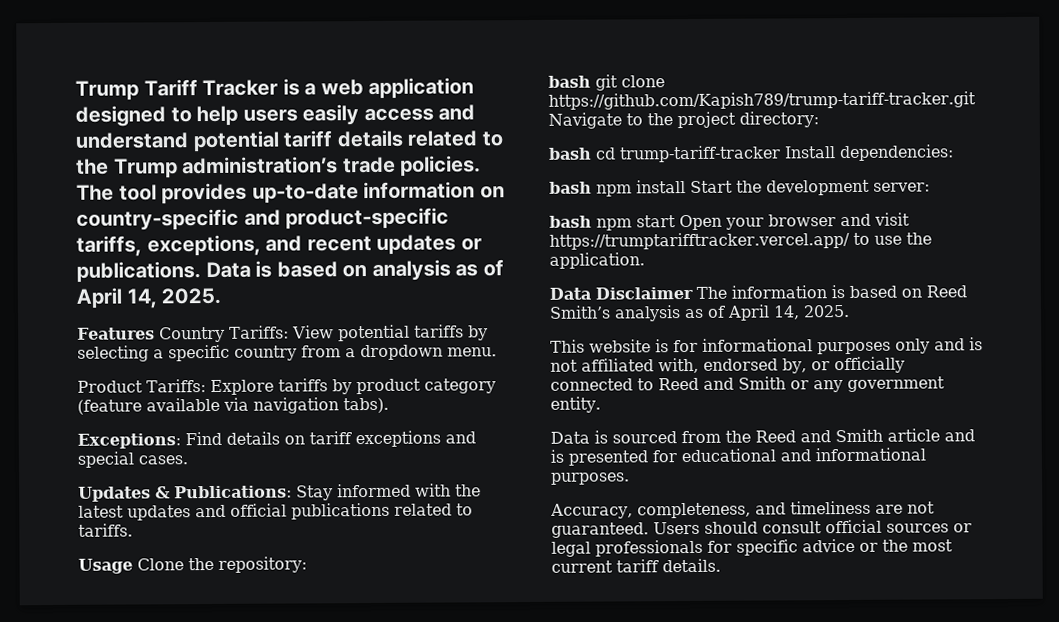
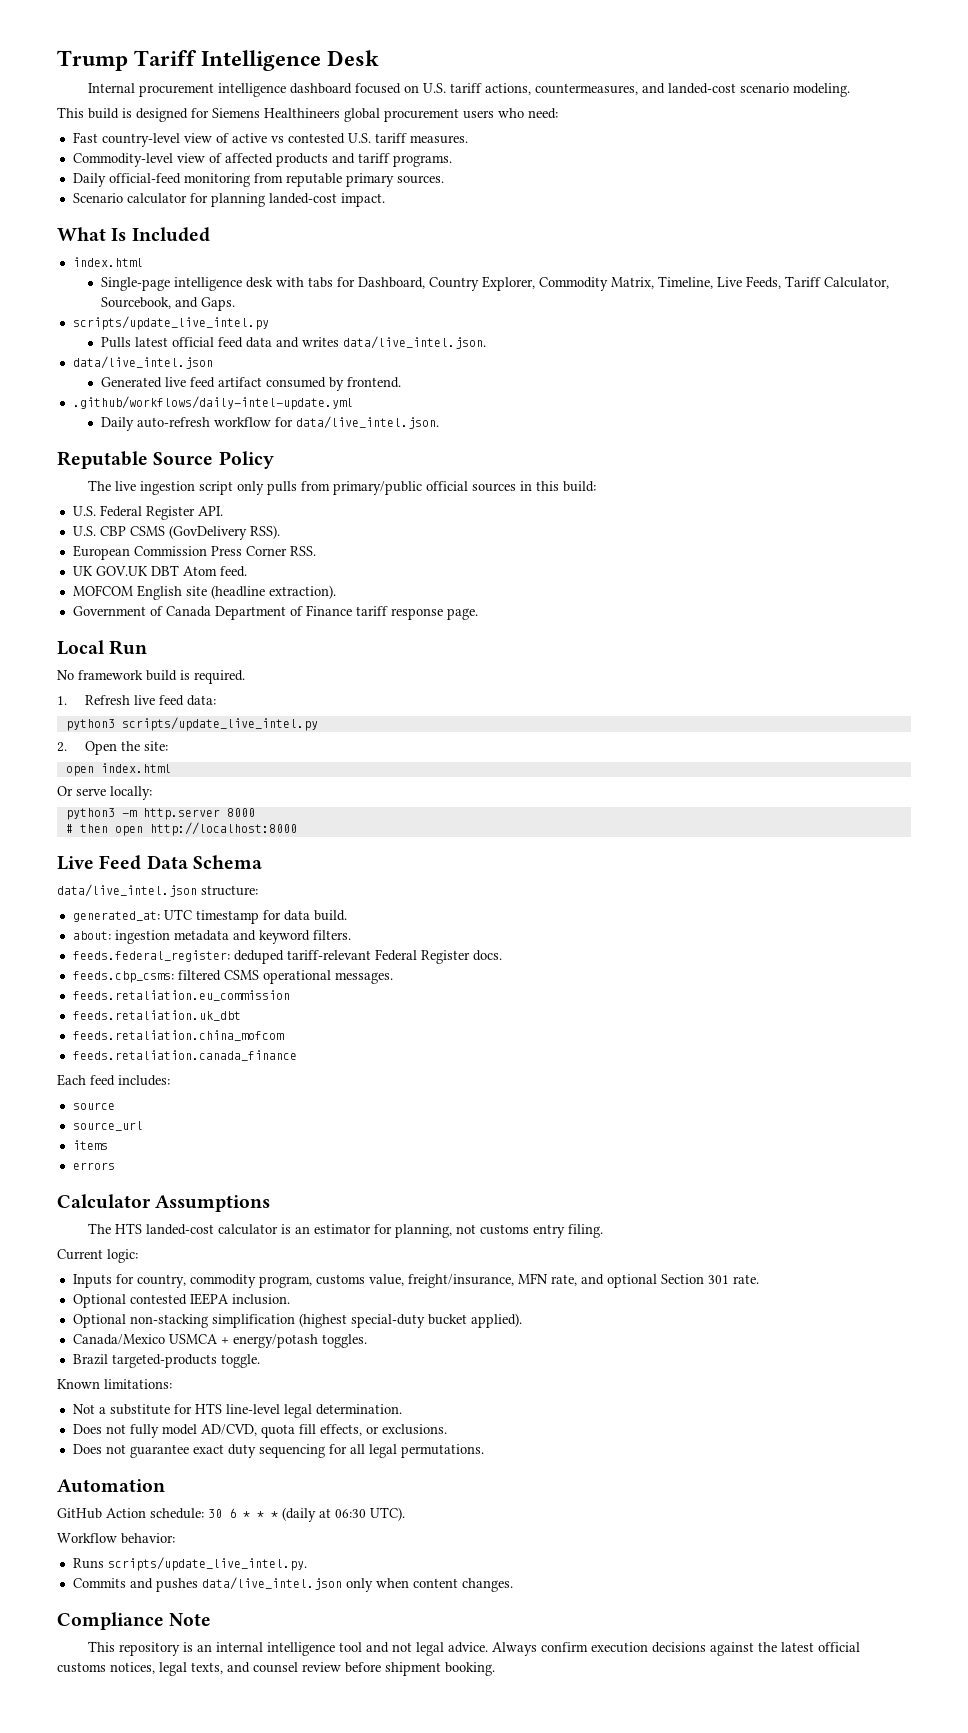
- Trump Tariff Tracker is a web application designed to help users easily access and understand potential tariff details related to the Trump administration’s trade policies. The tool provides up-to-date information on country-specific and product-specific tariffs, exceptions, and recent updates or publications. Data is based on analysis as of April 14, 2025.
- Features Country Tariffs: View potential tariffs by selecting a specific country from a dropdown menu.
- Product Tariffs: Explore tariffs by product category (feature available via navigation tabs).
- Exceptions: Find details on tariff exceptions and special cases.
- Updates & Publications: Stay informed with the latest updates and official publications related to tariffs.
- Usage Clone the repository:
- bash git clone https://github.com/Kapish789/trump-tariff-tracker.git Navigate to the project directory:
- bash cd trump-tariff-tracker Install dependencies:
- bash npm install Start the development server:
- bash npm start Open your browser and visit https://trumptarifftracker.vercel.app/ to use the application.
- Data Disclaimer The information is based on Reed Smith’s analysis as of April 14, 2025.
- This website is for informational purposes only and is not affiliated with, endorsed by, or officially connected to Reed and Smith or any government entity.
- Data is sourced from the Reed and Smith article and is presented for educational and informational purposes.
- Accuracy, completeness, and timeliness are not guaranteed. Users should consult official sources or legal professionals for specific advice or the most current tariff details.
+ Trump Tariff Intelligence Desk
+ Internal procurement intelligence dashboard focused on U.S. tariff actions, countermeasures, and landed-cost scenario modeling.
+ This build is designed for Siemens Healthineers global procurement users who need:
+ Fast country-level view of active vs contested U.S. tariff measures.
+ Commodity-level view of affected products and tariff programs.
+ Daily official-feed monitoring from reputable primary sources.
+ Scenario calculator for planning landed-cost impact.
+ What Is Included
+ index.html
+ Single-page intelligence desk with tabs for Dashboard, Country Explorer, Commodity Matrix, Timeline, Live Feeds, Tariff Calculator, Sourcebook, and Gaps.
+ scripts/update_live_intel.py
+ Pulls latest official feed data and writes data/live_intel.json.
+ data/live_intel.json
+ Generated live feed artifact consumed by frontend.
+ .github/workflows/daily-intel-update.yml
+ Daily auto-refresh workflow for data/live_intel.json.
+ Reputable Source Policy
+ The live ingestion script only pulls from primary/public official sources in this build:
+ U.S. Federal Register API.
+ U.S. CBP CSMS (GovDelivery RSS).
+ European Commission Press Corner RSS.
+ UK GOV.UK DBT Atom feed.
+ MOFCOM English site (headline extraction).
+ Government of Canada Department of Finance tariff response page.
+ Local Run
+ No framework build is required.
+ 1. Refresh live feed data:
+ python3 scripts/update_live_intel.py
+ 2. Open the site:
+ open index.html
+ Or serve locally:
+ python3 -m http.server 8000
+ # then open http://localhost:8000
+ Live Feed Data Schema
+ data/live_intel.json structure:
+ generated_at: UTC timestamp for data build.
+ about: ingestion metadata and keyword filters.
+ feeds.federal_register: deduped tariff-relevant Federal Register docs.
+ feeds.cbp_csms: filtered CSMS operational messages.
+ feeds.retaliation.eu_commission
+ feeds.retaliation.uk_dbt
+ feeds.retaliation.china_mofcom
+ feeds.retaliation.canada_finance
+ Each feed includes:
+ source
+ source_url
+ items
+ errors
+ Calculator Assumptions
+ The HTS landed-cost calculator is an estimator for planning, not customs entry filing.
+ Current logic:
+ Inputs for country, commodity program, customs value, freight/insurance, MFN rate, and optional Section 301 rate.
+ Optional contested IEEPA inclusion.
+ Optional non-stacking simplification (highest special-duty bucket applied).
+ Canada/Mexico USMCA + energy/potash toggles.
+ Brazil targeted-products toggle.
+ Known limitations:
+ Not a substitute for HTS line-level legal determination.
+ Does not fully model AD/CVD, quota fill effects, or exclusions.
+ Does not guarantee exact duty sequencing for all legal permutations.
+ Automation
+ GitHub Action schedule: 30 6 * * * (daily at 06:30 UTC).
+ Workflow behavior:
+ Runs scripts/update_live_intel.py.
+ Commits and pushes data/live_intel.json only when content changes.
+ Compliance Note
+ This repository is an internal intelligence tool and not legal advice. Always confirm execution decisions against the latest official customs notices, legal texts, and counsel review before shipment booking.

